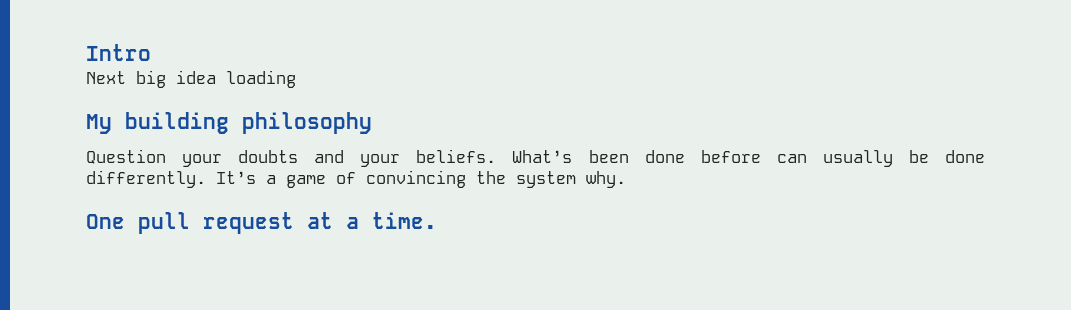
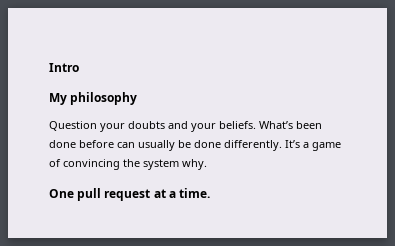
- Next big idea loading
- My building philosophy
+ My philosophy

